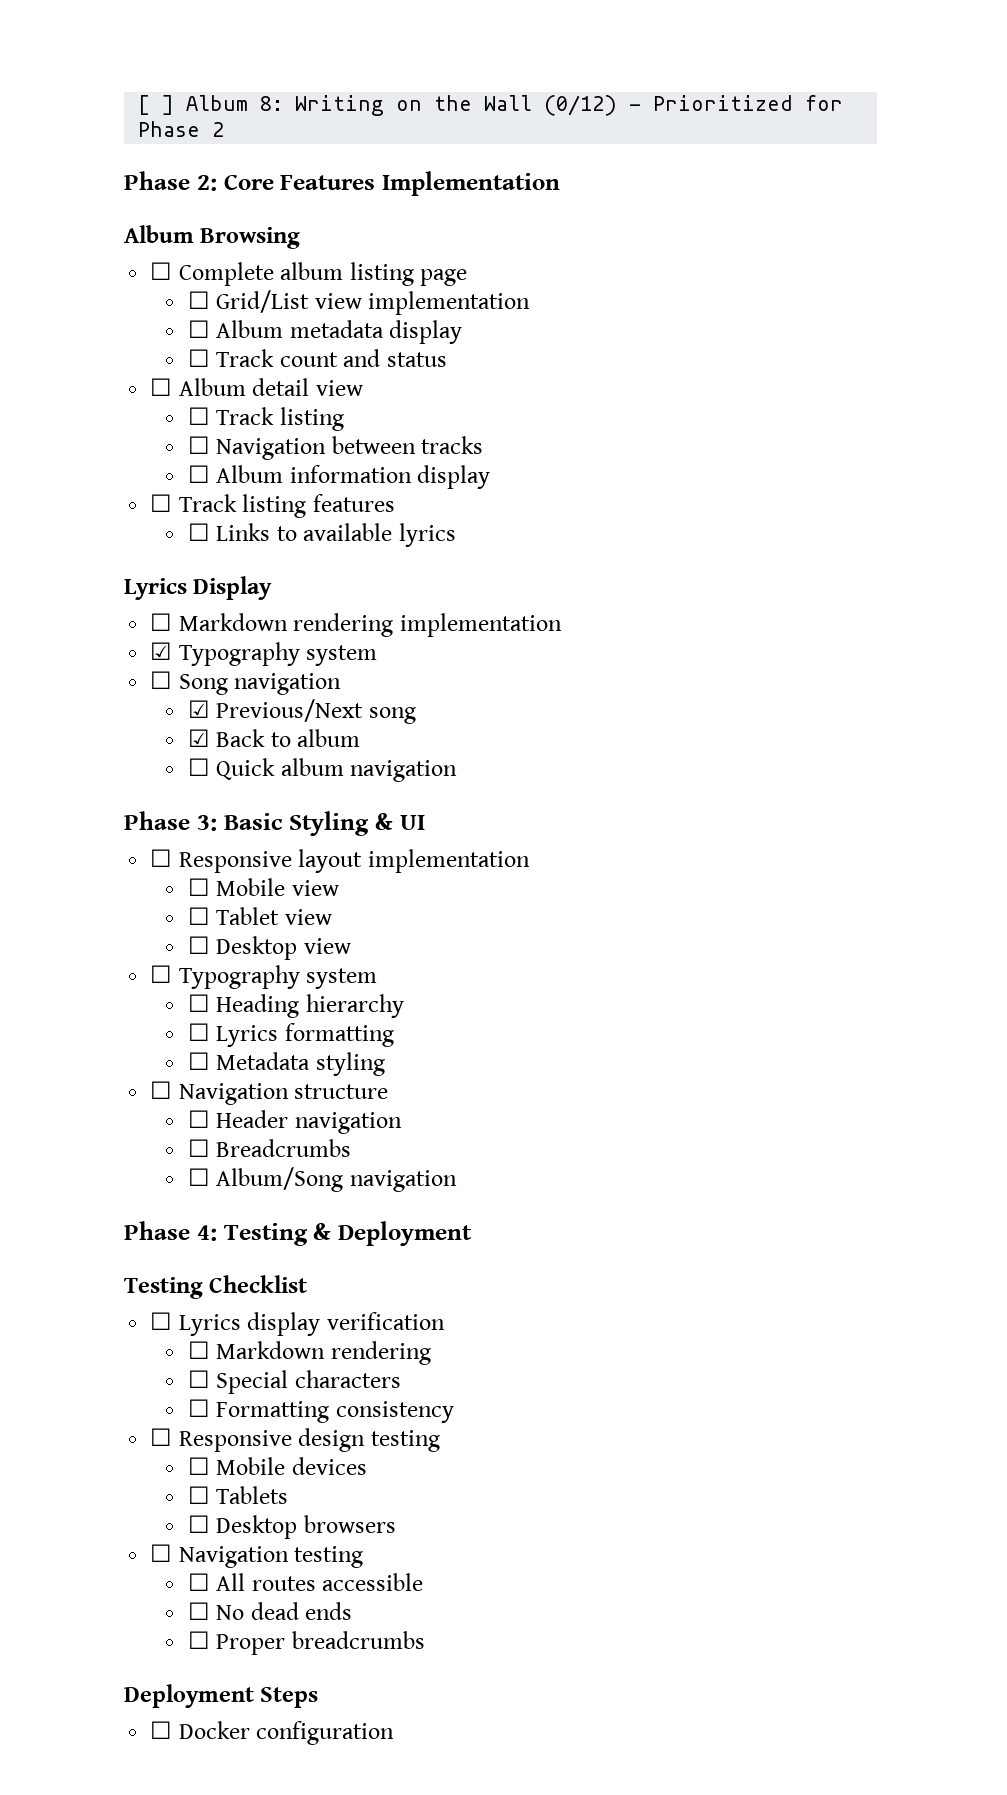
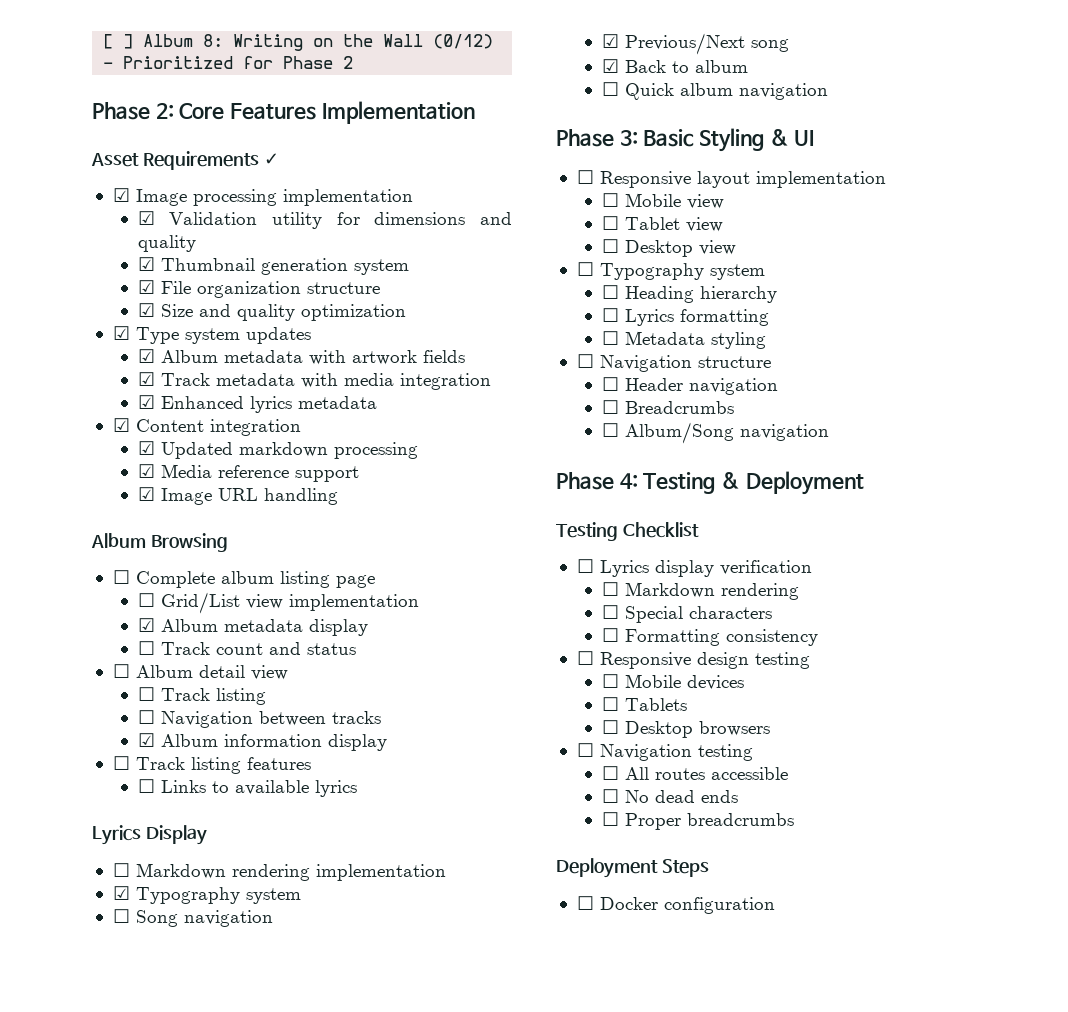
+ Asset Requirements ✓
+ ☑ Image processing implementation
+ ☑ Validation utility for dimensions and quality
+ ☑ Thumbnail generation system
+ ☑ File organization structure
+ ☑ Size and quality optimization
+ ☑ Type system updates
+ ☑ Album metadata with artwork fields
+ ☑ Track metadata with media integration
+ ☑ Enhanced lyrics metadata
+ ☑ Content integration
+ ☑ Updated markdown processing
+ ☑ Media reference support
+ ☑ Image URL handling
- ☐ Album metadata display
+ ☑ Album metadata display
- ☐ Album information display
+ ☑ Album information display

